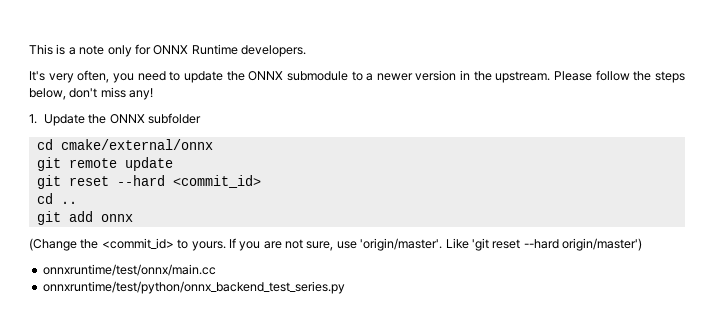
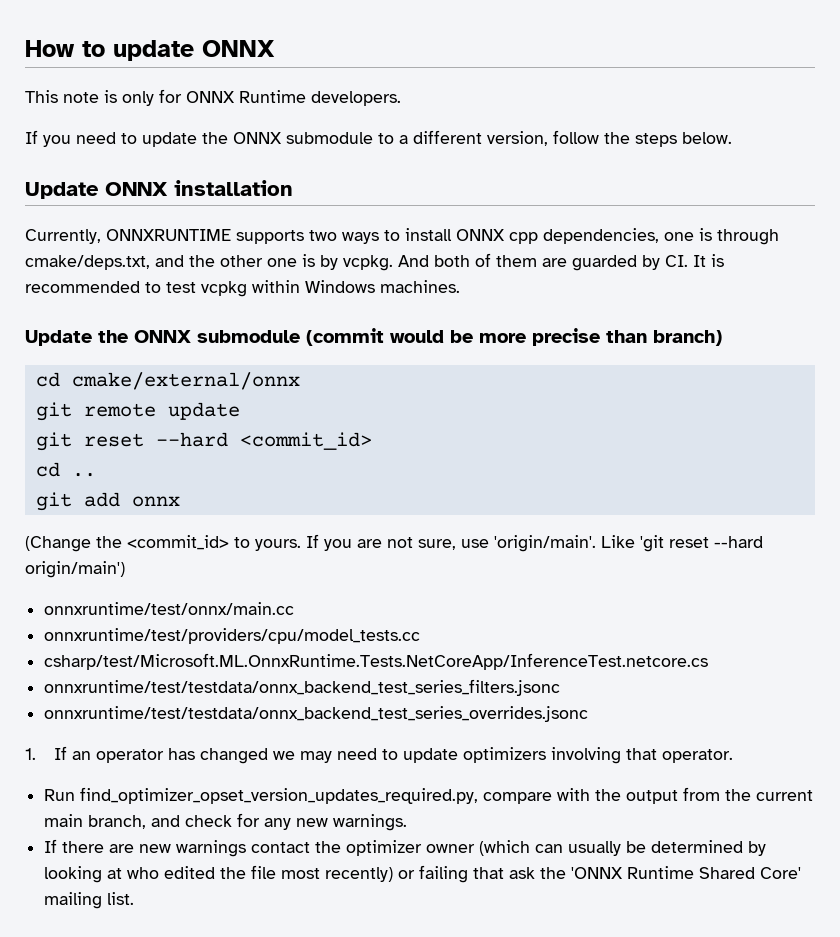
- This is a note only for ONNX Runtime developers.
+ How to update ONNX
+ This note is only for ONNX Runtime developers.
- It's very often, you need to update the ONNX submodule to a newer version in the upstream. Please follow the steps below, don't miss any!
- 1. Update the ONNX subfolder
+ If you need to update the ONNX submodule to a different version, follow the steps below.
+ Update ONNX installation
+ Currently, ONNXRUNTIME supports two ways to install ONNX cpp dependencies, one is through cmake/deps.txt, and the other one is by vcpkg. And both of them are guarded by CI. It is recommended to test vcpkg within Windows machines.
+ Update the ONNX submodule (commit would be more precise than branch)
- If you are not sure, use 'origin/master'.
+ If you are not sure, use 'origin/main'.
- Like 'git reset --hard origin/master')
+ Like 'git reset --hard origin/main')
- onnxruntime/test/python/onnx_backend_test_series.py
+ onnxruntime/test/providers/cpu/model_tests.cc
+ csharp/test/Microsoft.ML.OnnxRuntime.Tests.NetCoreApp/InferenceTest.netcore.cs
+ onnxruntime/test/testdata/onnx_backend_test_series_filters.jsonc
+ onnxruntime/test/testdata/onnx_backend_test_series_overrides.jsonc
+ 1. If an operator has changed we may need to update optimizers involving that operator.
+ Run find_optimizer_opset_version_updates_required.py, compare with the output from the current main branch, and check for any new warnings.
+ If there are new warnings contact the optimizer owner (which can usually be determined by looking at who edited the file most recently) or failing that ask the 'ONNX Runtime Shared Core' mailing list.

